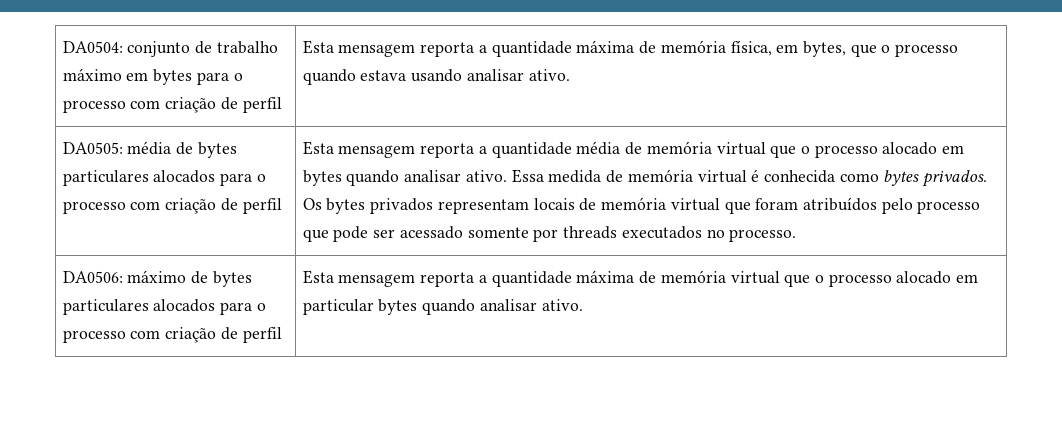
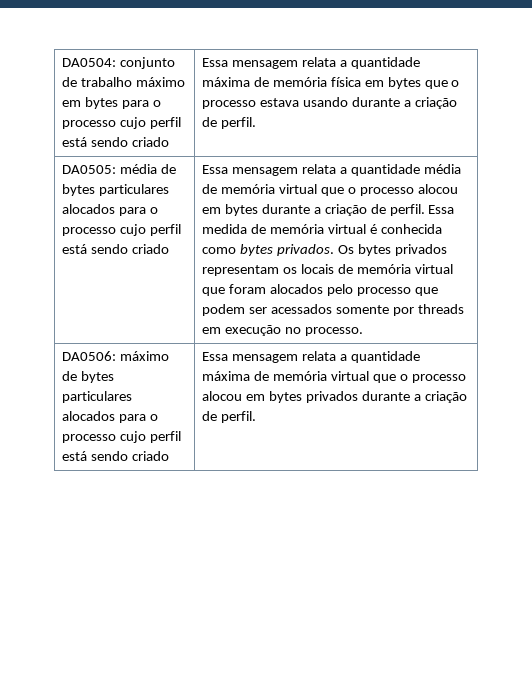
- DA0504: conjunto de trabalho máximo em bytes para o processo com criação de perfil | Esta mensagem reporta a quantidade máxima de memória física, em bytes, que o processo quando estava usando analisar ativo.
+ DA0504: conjunto de trabalho máximo em bytes para o processo cujo perfil está sendo criado | Essa mensagem relata a quantidade máxima de memória física em bytes que o processo estava usando durante a criação de perfil.
- DA0505: média de bytes particulares alocados para o processo com criação de perfil | Esta mensagem reporta a quantidade média de memória virtual que o processo alocado em bytes quando analisar ativo.
+ DA0505: média de bytes particulares alocados para o processo cujo perfil está sendo criado | Essa mensagem relata a quantidade média de memória virtual que o processo alocou em bytes durante a criação de perfil.
- Os bytes privados representam locais de memória virtual que foram atribuídos pelo processo que pode ser acessado somente por threads executados no processo.
+ Os bytes privados representam os locais de memória virtual que foram alocados pelo processo que podem ser acessados somente por threads em execução no processo.
- DA0506: máximo de bytes particulares alocados para o processo com criação de perfil | Esta mensagem reporta a quantidade máxima de memória virtual que o processo alocado em particular bytes quando analisar ativo.
+ DA0506: máximo de bytes particulares alocados para o processo cujo perfil está sendo criado | Essa mensagem relata a quantidade máxima de memória virtual que o processo alocou em bytes privados durante a criação de perfil.

